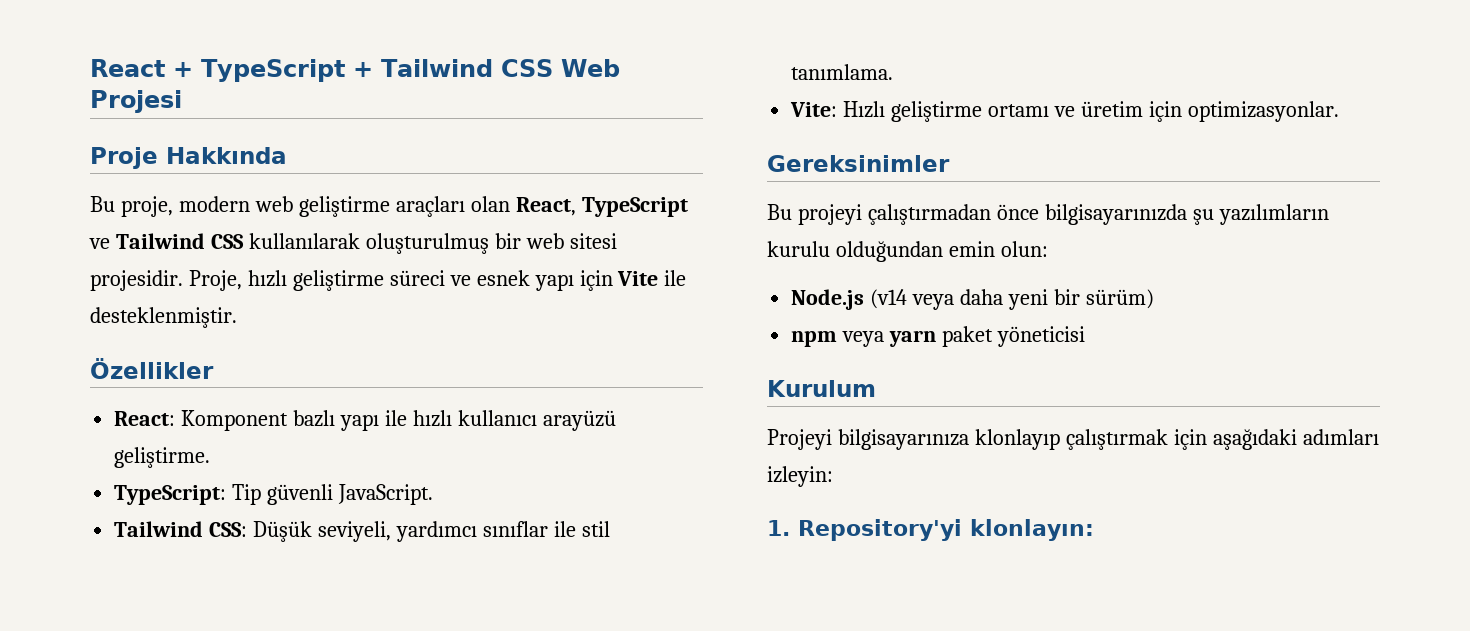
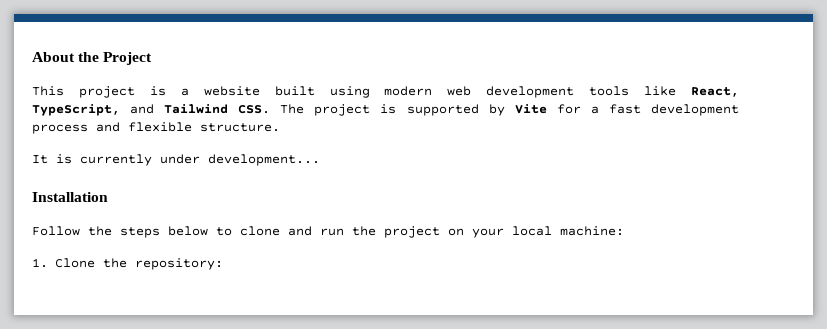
- React + TypeScript + Tailwind CSS Web Projesi
- Proje Hakkında
- Bu proje, modern web geliştirme araçları olan React, TypeScript ve Tailwind CSS kullanılarak oluşturulmuş bir web sitesi projesidir. Proje, hızlı geliştirme süreci ve esnek yapı için Vite ile desteklenmiştir.
- Özellikler
- React: Komponent bazlı yapı ile hızlı kullanıcı arayüzü geliştirme.
- TypeScript: Tip güvenli JavaScript.
- Tailwind CSS: Düşük seviyeli, yardımcı sınıflar ile stil tanımlama.
- Vite: Hızlı geliştirme ortamı ve üretim için optimizasyonlar.
- Gereksinimler
- Bu projeyi çalıştırmadan önce bilgisayarınızda şu yazılımların kurulu olduğundan emin olun:
- Node.js (v14 veya daha yeni bir sürüm)
- npm veya yarn paket yöneticisi
- Kurulum
- Projeyi bilgisayarınıza klonlayıp çalıştırmak için aşağıdaki adımları izleyin:
- 1. Repository'yi klonlayın:
+ About the Project
+ This project is a website built using modern web development tools like React, TypeScript, and Tailwind CSS. The project is supported by Vite for a fast development process and flexible structure.
+ It is currently under development...
+ Installation
+ Follow the steps below to clone and run the project on your local machine:
+ 1. Clone the repository:

